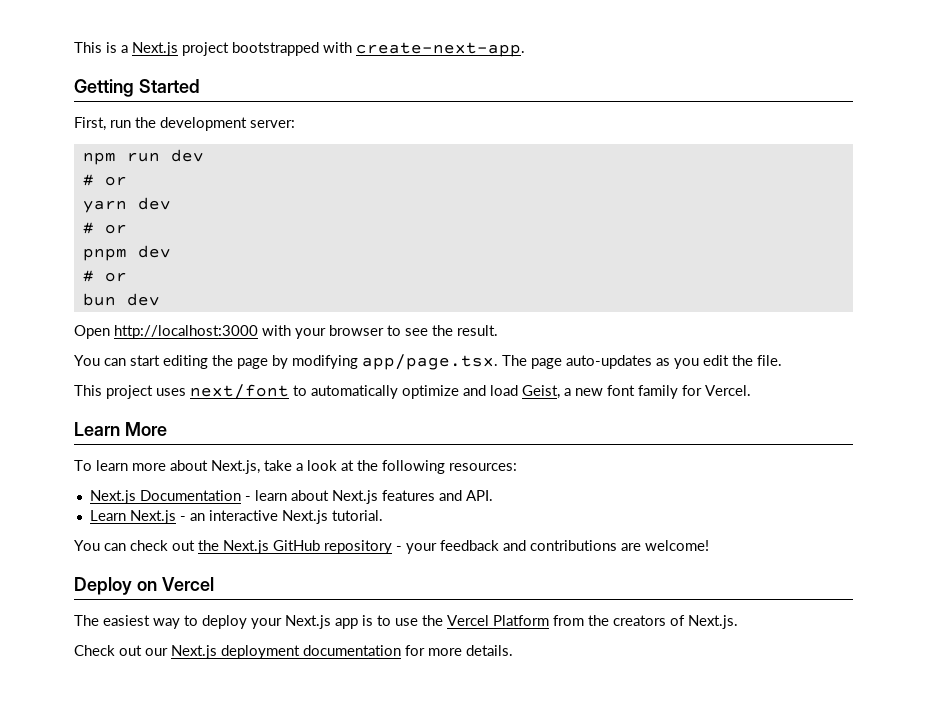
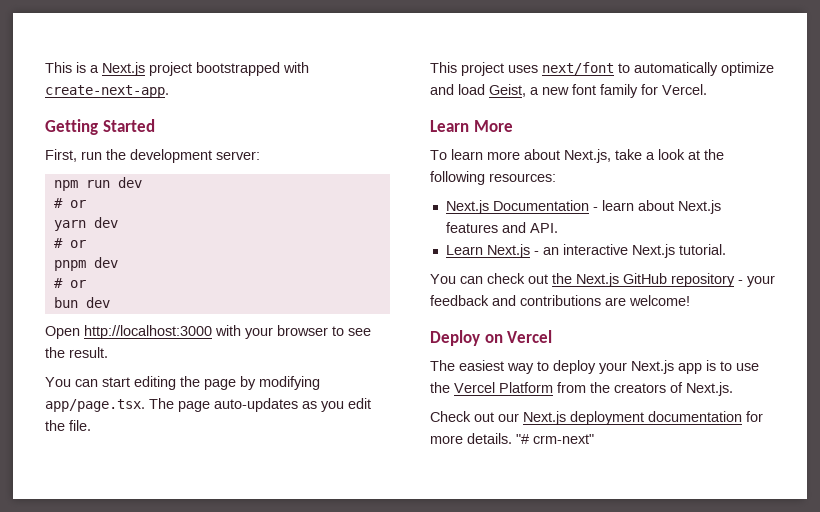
+ "# crm-next"

